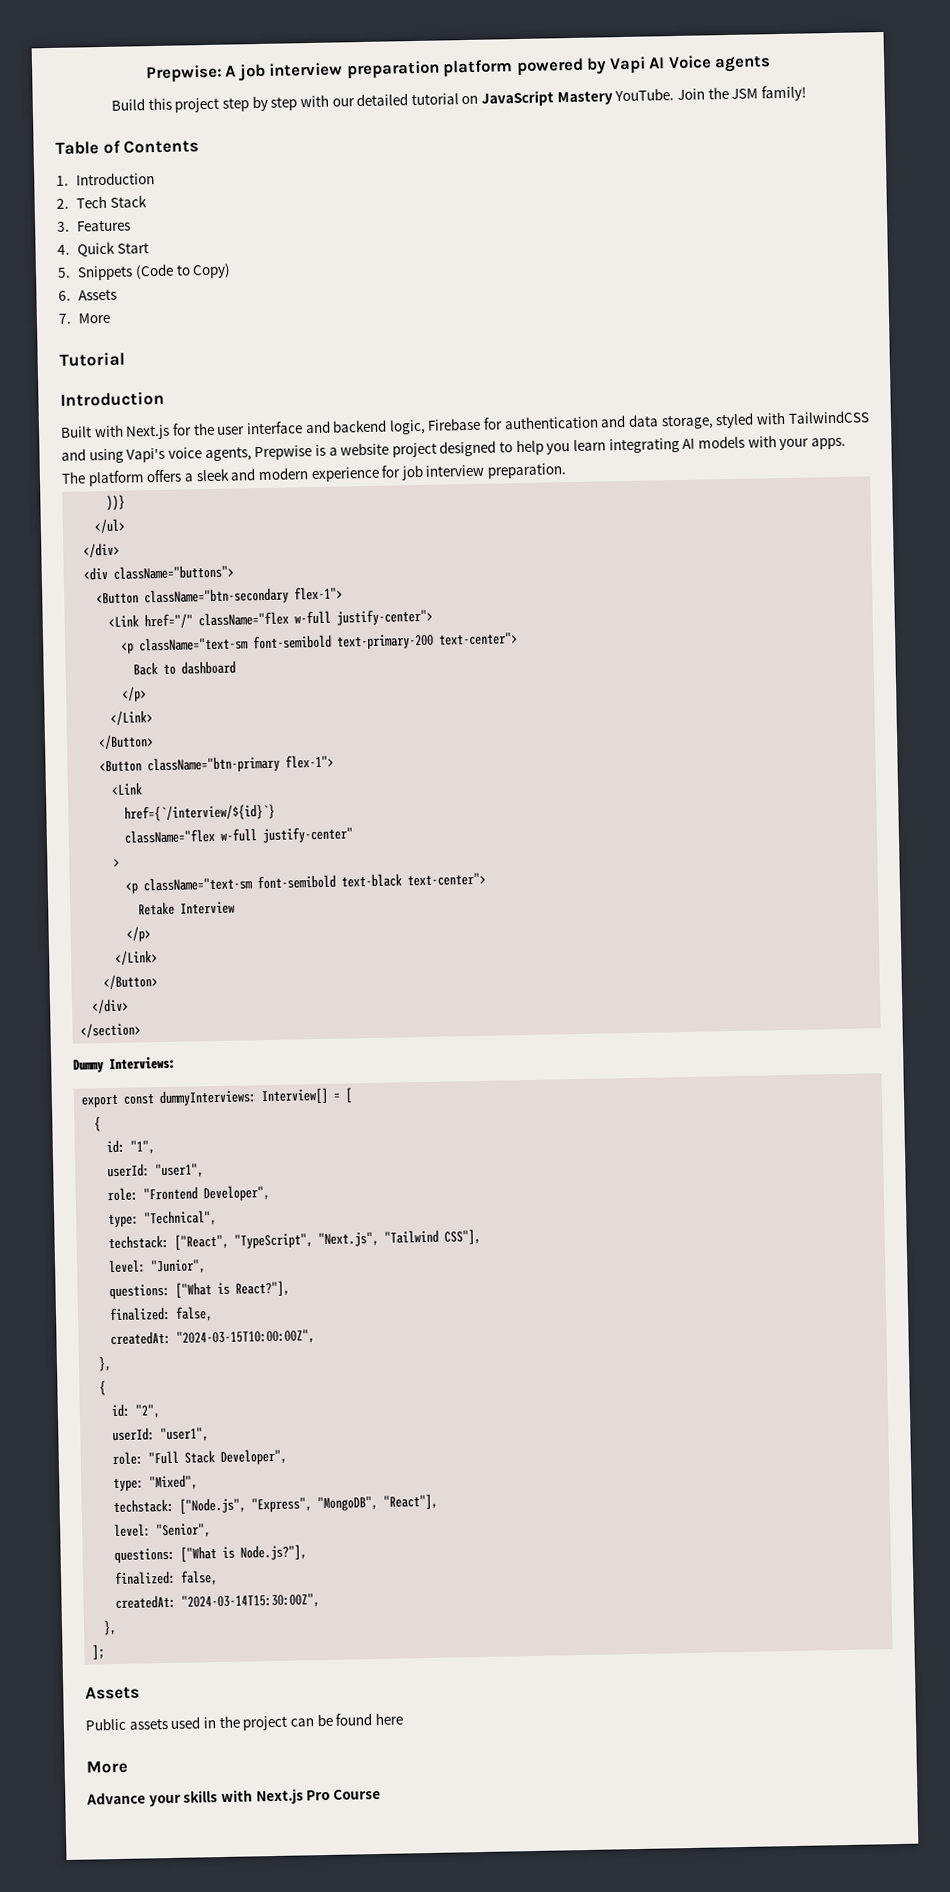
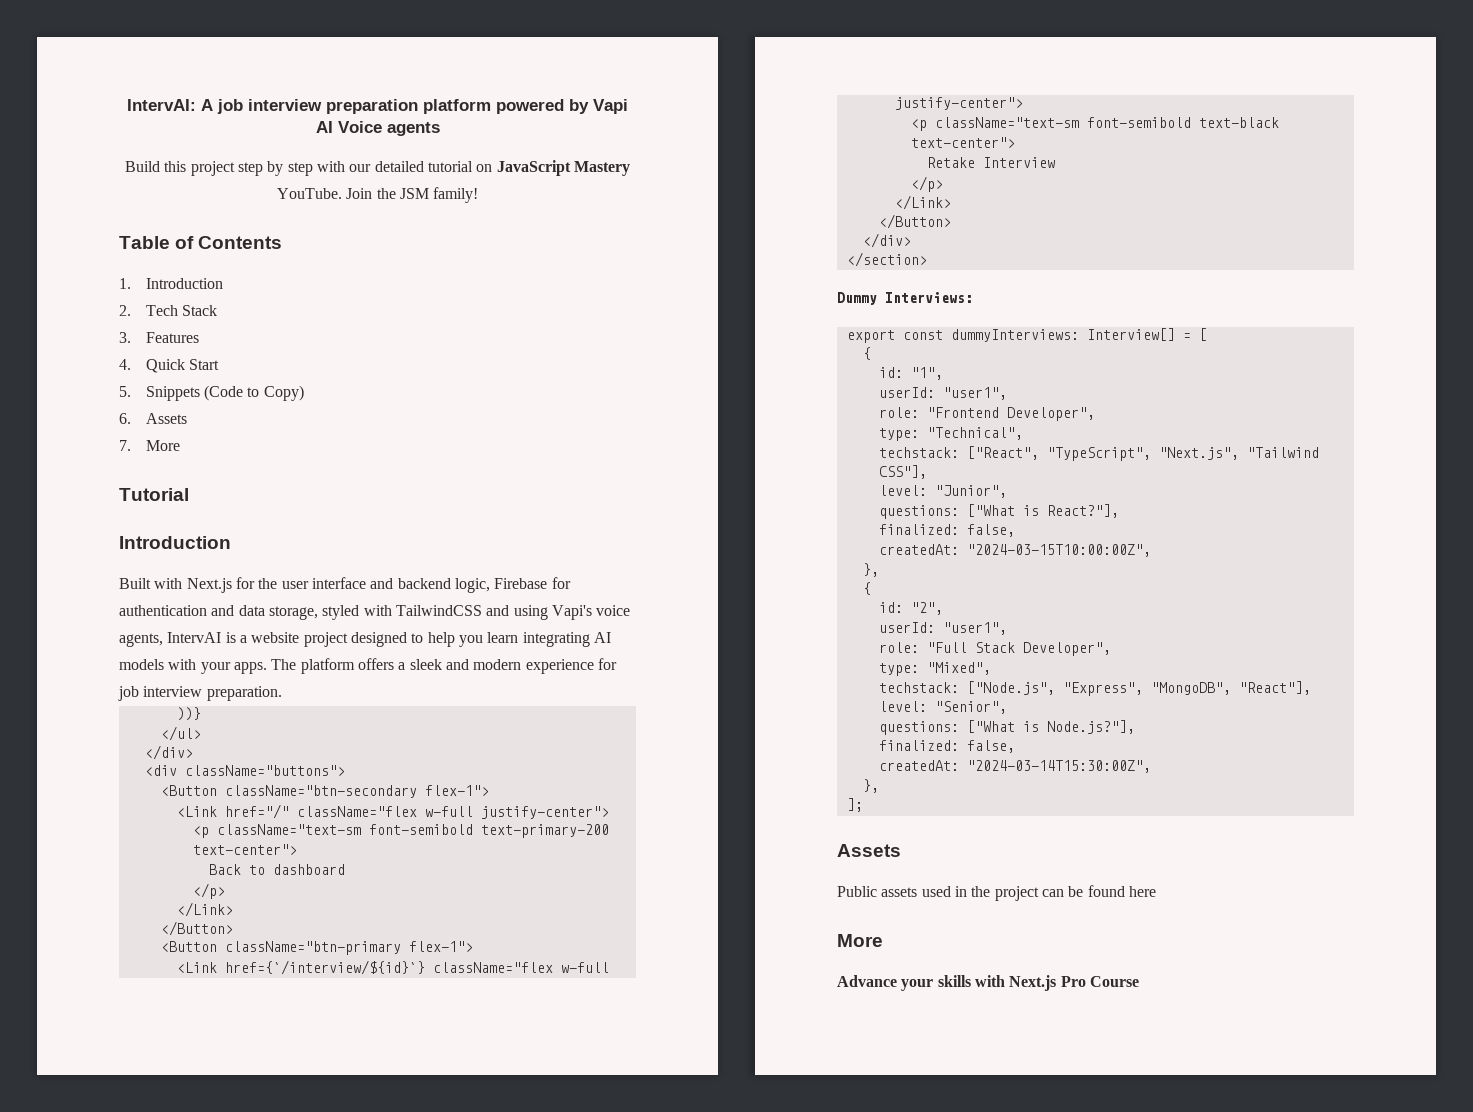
- Prepwise: A job interview preparation platform powered by Vapi AI Voice agents
+ IntervAI: A job interview preparation platform powered by Vapi AI Voice agents
- Built with Next.js for the user interface and backend logic, Firebase for authentication and data storage, styled with TailwindCSS and using Vapi's voice agents, Prepwise is a website project designed to help you learn integrating AI models with your apps.
+ Built with Next.js for the user interface and backend logic, Firebase for authentication and data storage, styled with TailwindCSS and using Vapi's voice agents, IntervAI is a website project designed to help you learn integrating AI models with your apps.
  <Button className="btn-primary flex-1">
- <Link
- href={`/interview/${id}`}
- className="flex w-full justify-center"
- >
+ <Link href={`/interview/${id}`} className="flex w-full justify-center">

